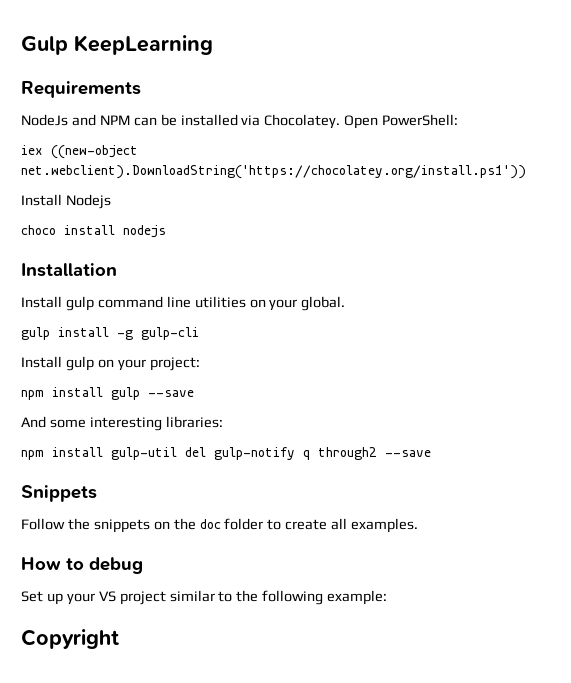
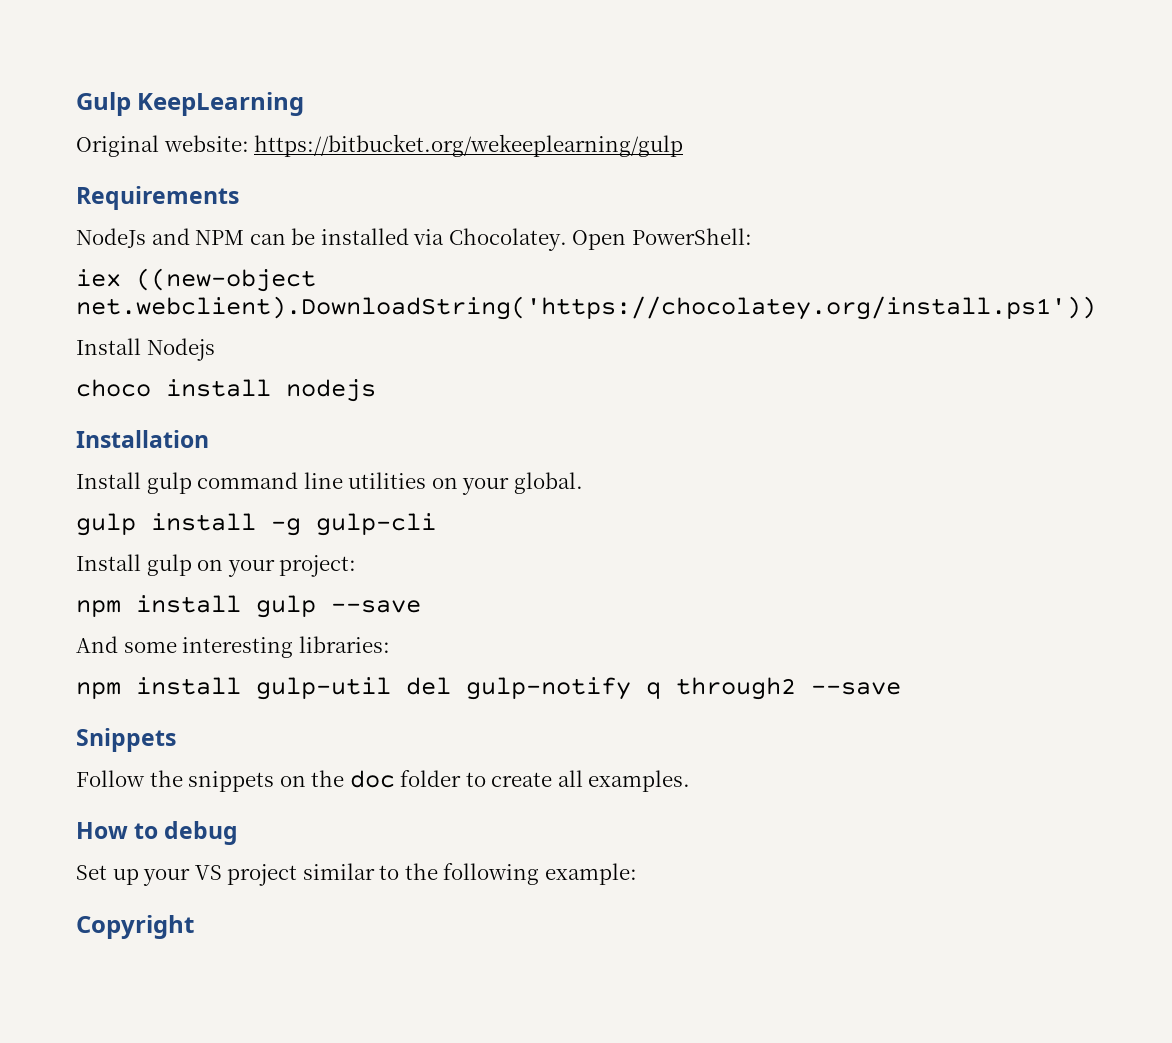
+ Original website: https://bitbucket.org/wekeeplearning/gulp

